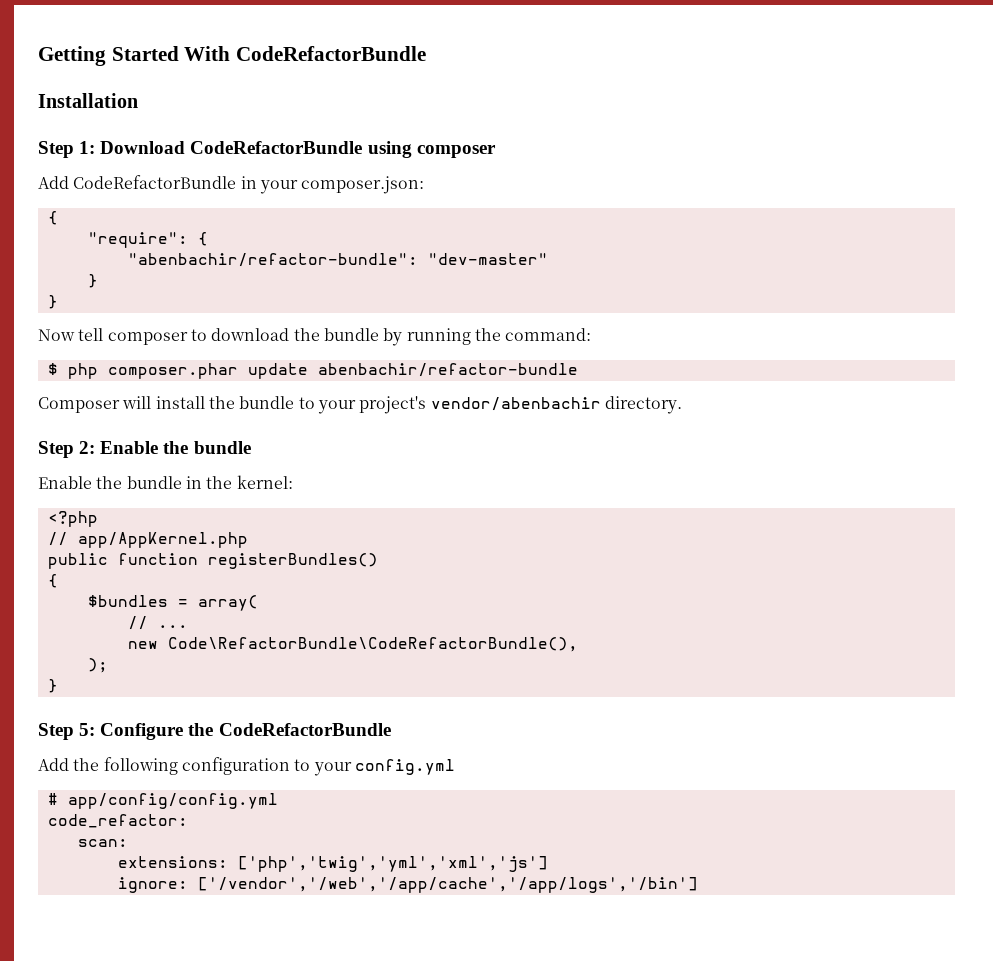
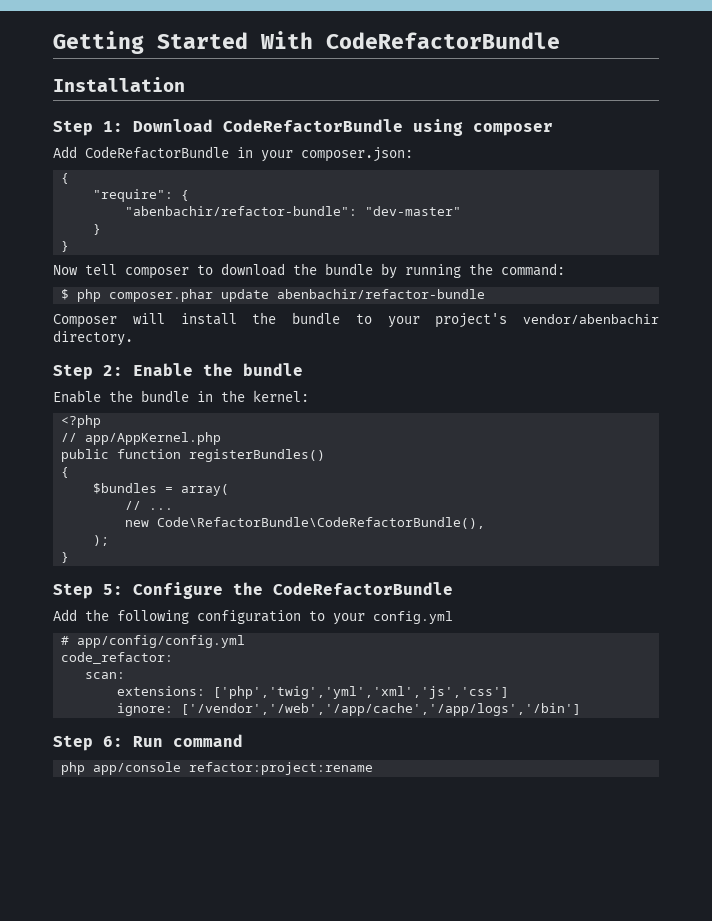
- extensions: ['php','twig','yml','xml','js']
+ extensions: ['php','twig','yml','xml','js','css']
+ Step 6: Run command
+ php app/console refactor:project:rename

